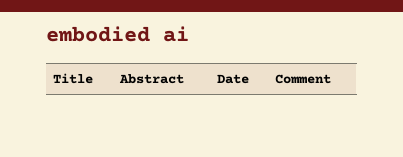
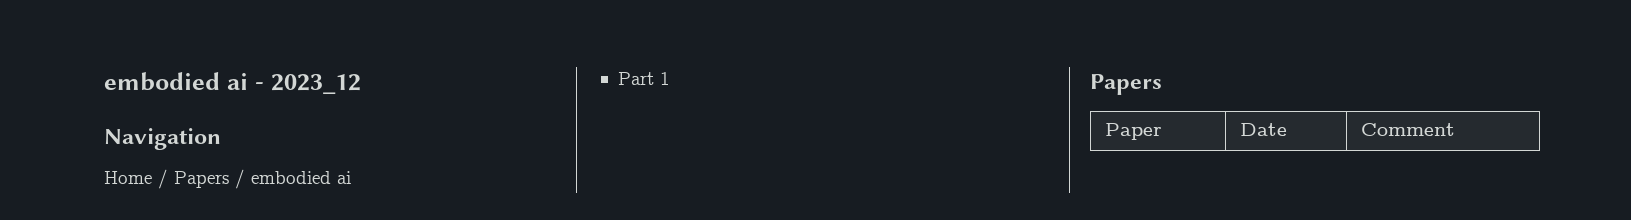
- embodied ai
- Title | Abstract | Date | Comment
+ embodied ai - 2023_12
+ Navigation
+ Home / Papers / embodied ai
+ Part 1
+ Papers
+ Paper | Date | Comment

